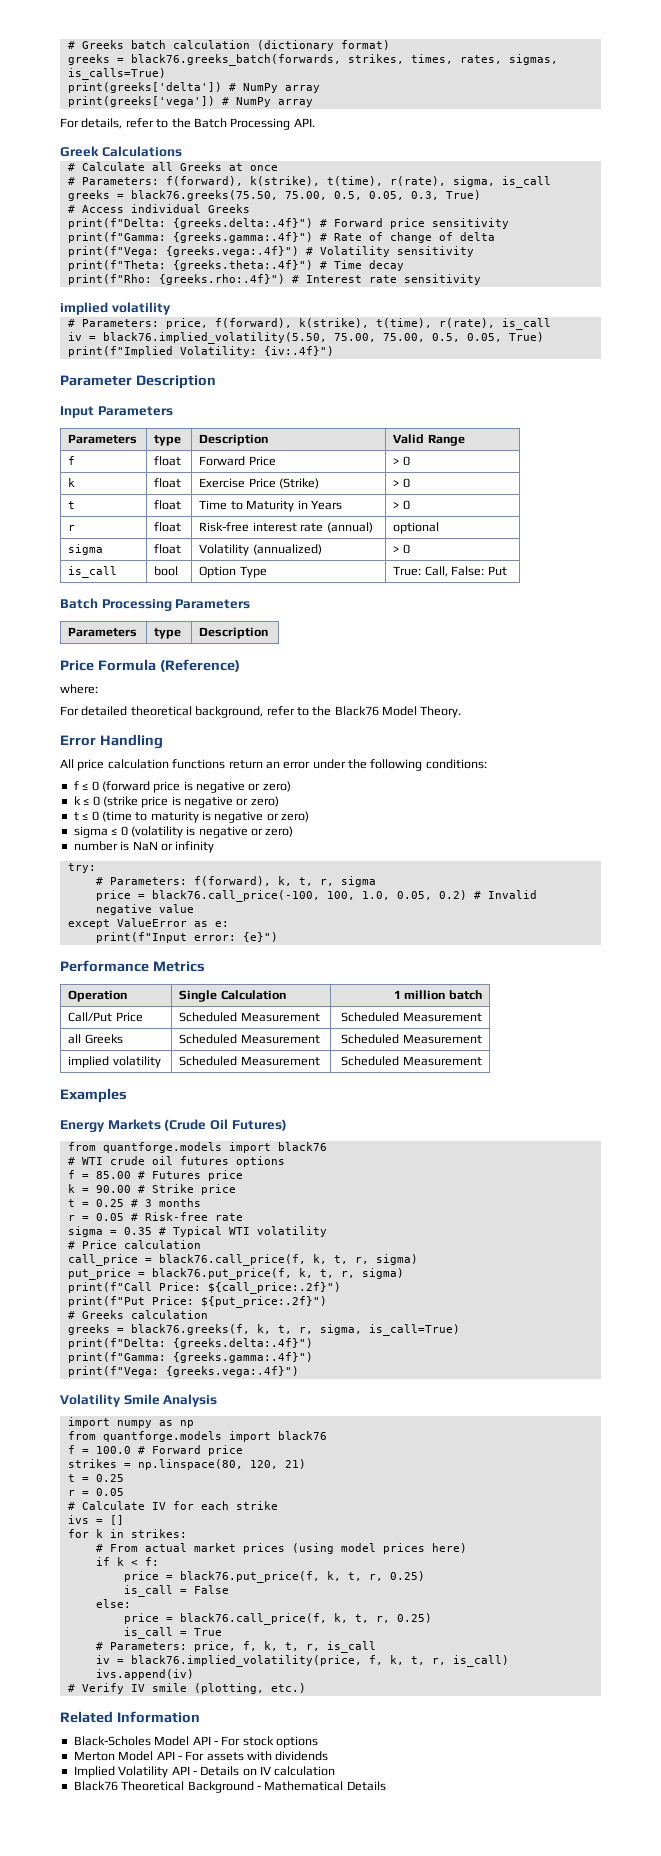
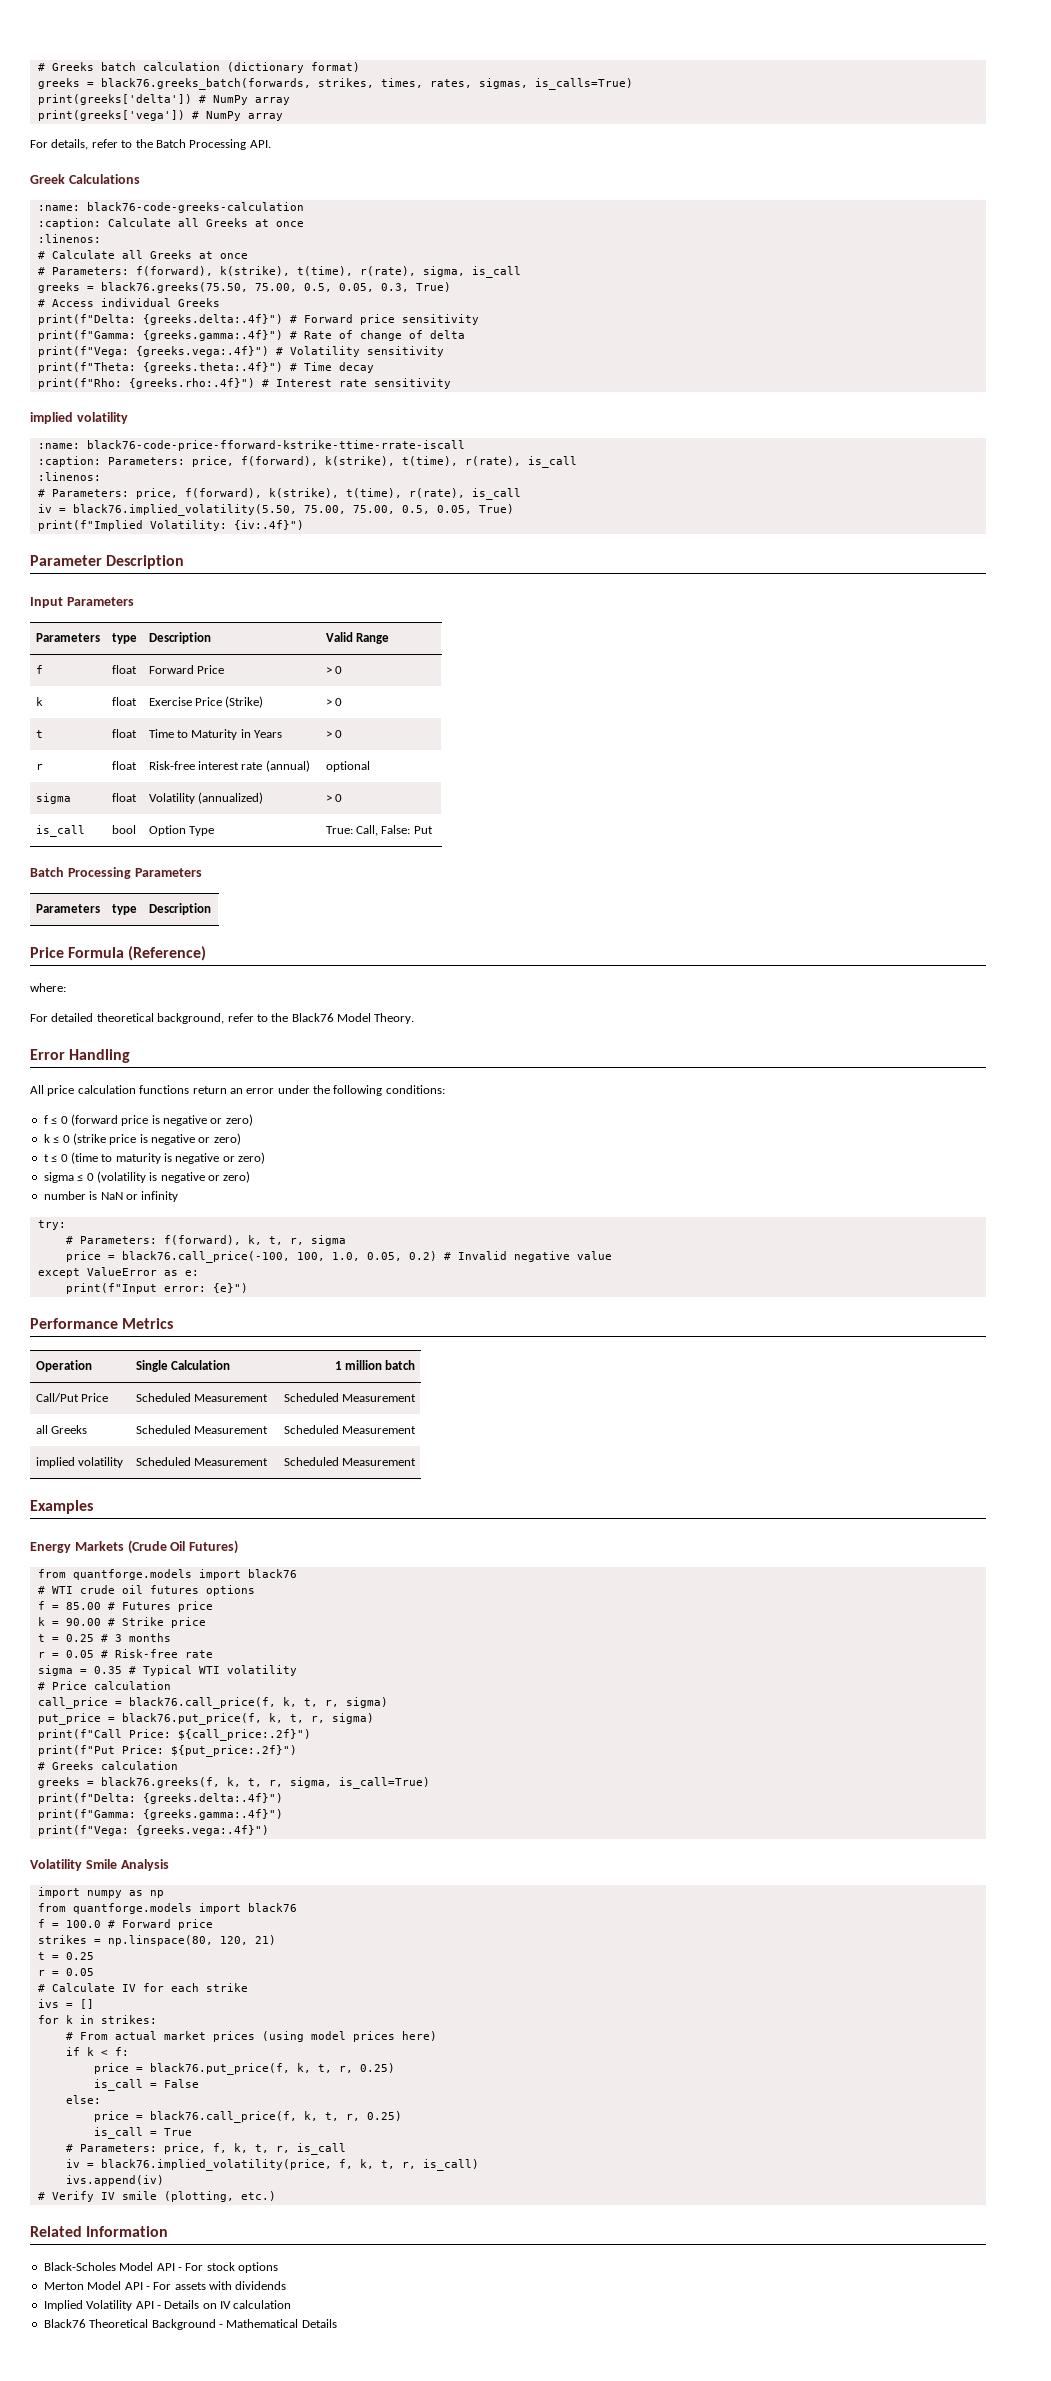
+ :name: black76-code-greeks-calculation
+ :caption: Calculate all Greeks at once
+ :linenos:
+ :name: black76-code-price-fforward-kstrike-ttime-rrate-iscall
+ :caption: Parameters: price, f(forward), k(strike), t(time), r(rate), is_call
+ :linenos:

